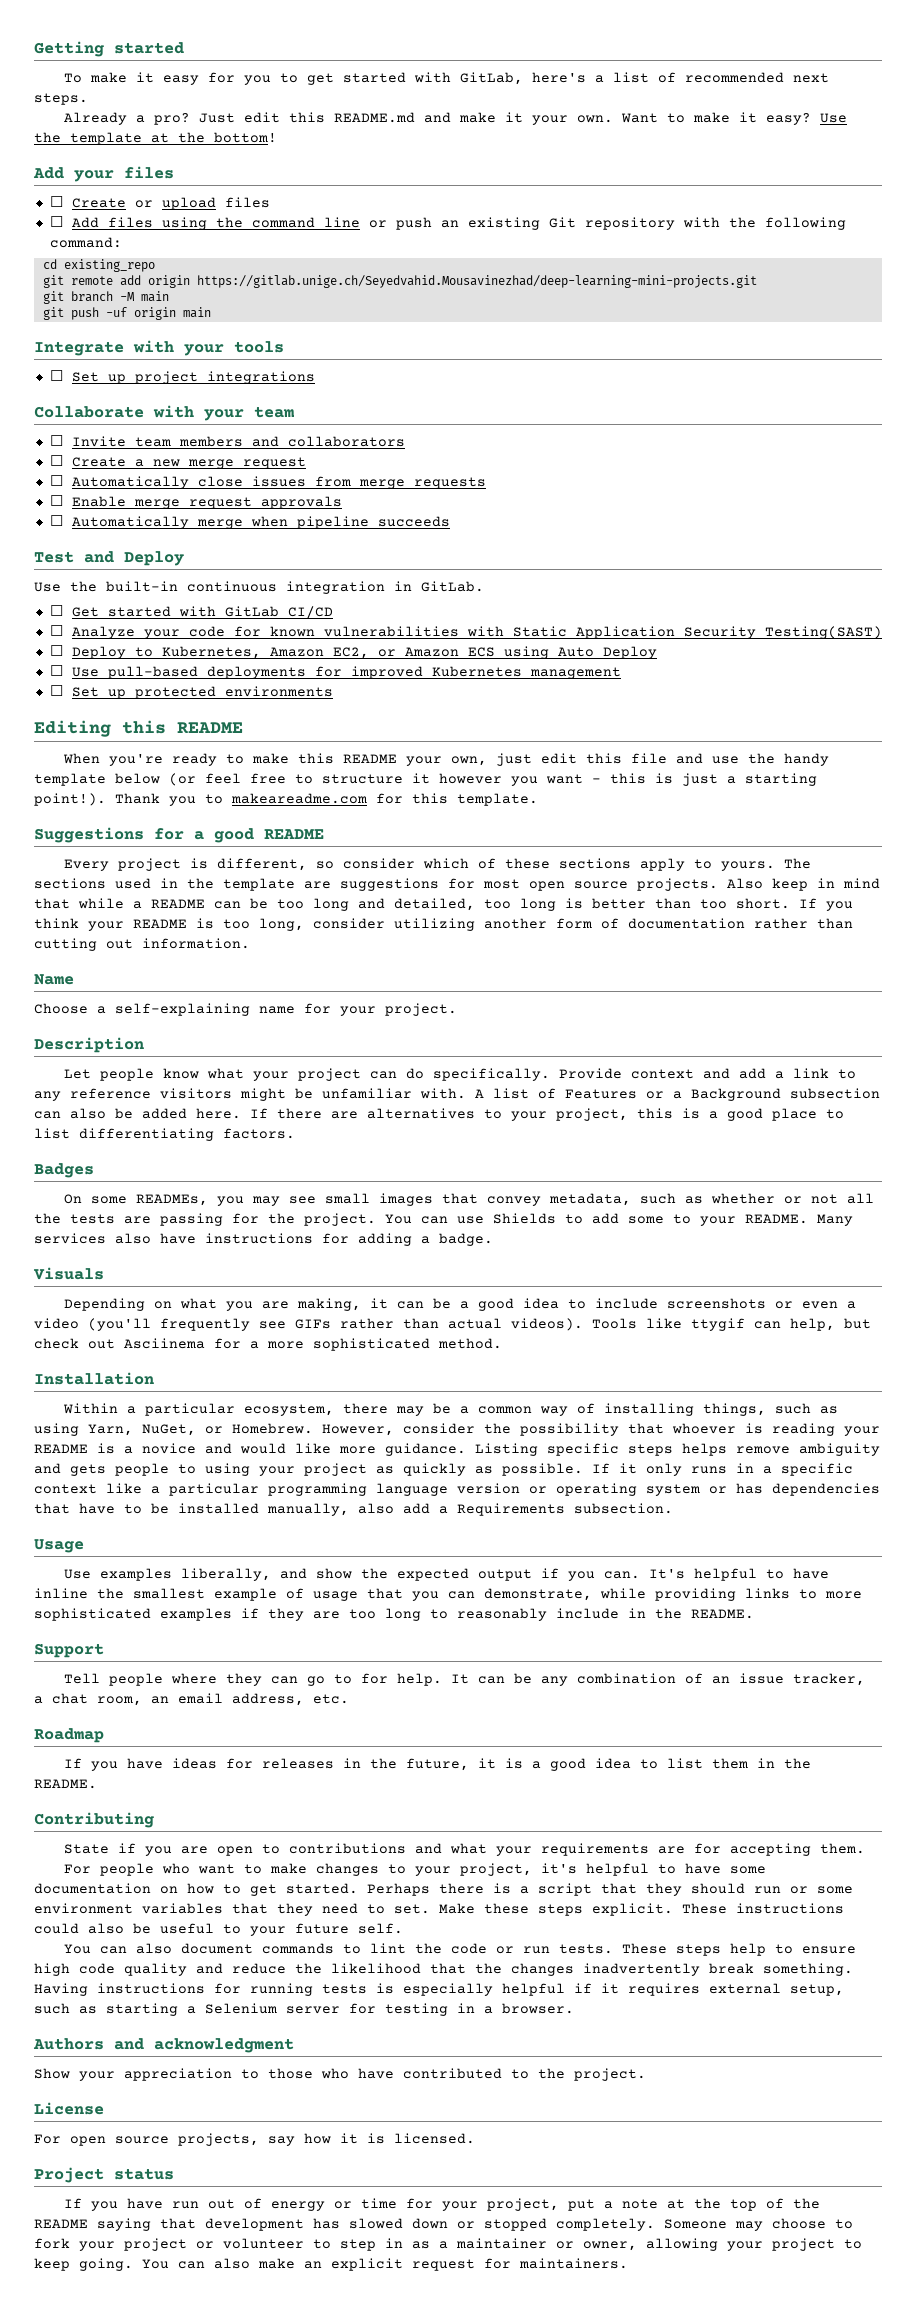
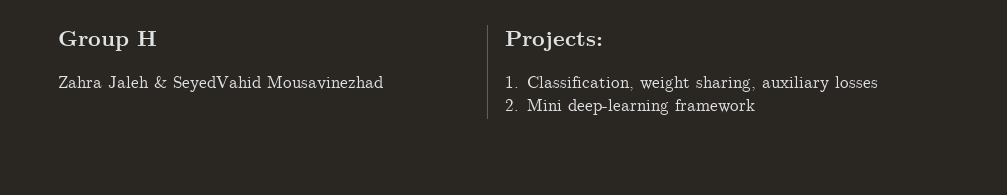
- Getting started
- To make it easy for you to get started with GitLab, here's a list of recommended next steps.
- Already a pro? Just edit this README.md and make it your own. Want to make it easy? Use the template at the bottom!
- Add your files
- ☐ Create or upload files
- ☐ Add files using the command line or push an existing Git repository with the following command:
- cd existing_repo
- git remote add origin https://gitlab.unige.ch/Seyedvahid.Mousavinezhad/deep-learning-mini-projects.git
- git branch -M main
- git push -uf origin main
- Integrate with your tools
- ☐ Set up project integrations
- Collaborate with your team
- ☐ Invite team members and collaborators
- ☐ Create a new merge request
- ☐ Automatically close issues from merge requests
- ☐ Enable merge request approvals
- ☐ Automatically merge when pipeline succeeds
- Test and Deploy
- Use the built-in continuous integration in GitLab.
- ☐ Get started with GitLab CI/CD
- ☐ Analyze your code for known vulnerabilities with Static Application Security Testing(SAST)
- ☐ Deploy to Kubernetes, Amazon EC2, or Amazon ECS using Auto Deploy
- ☐ Use pull-based deployments for improved Kubernetes management
- ☐ Set up protected environments
- Editing this README
- When you're ready to make this README your own, just edit this file and use the handy template below (or feel free to structure it however you want - this is just a starting point!). Thank you to makeareadme.com for this template.
- Suggestions for a good README
- Every project is different, so consider which of these sections apply to yours. The sections used in the template are suggestions for most open source projects. Also keep in mind that while a README can be too long and detailed, too long is better than too short. If you think your README is too long, consider utilizing another form of documentation rather than cutting out information.
- Name
- Choose a self-explaining name for your project.
- Description
- Let people know what your project can do specifically. Provide context and add a link to any reference visitors might be unfamiliar with. A list of Features or a Background subsection can also be added here. If there are alternatives to your project, this is a good place to list differentiating factors.
- Badges
- On some READMEs, you may see small images that convey metadata, such as whether or not all the tests are passing for the project. You can use Shields to add some to your README. Many services also have instructions for adding a badge.
- Visuals
- Depending on what you are making, it can be a good idea to include screenshots or even a video (you'll frequently see GIFs rather than actual videos). Tools like ttygif can help, but check out Asciinema for a more sophisticated method.
- Installation
- Within a particular ecosystem, there may be a common way of installing things, such as using Yarn, NuGet, or Homebrew. However, consider the possibility that whoever is reading your README is a novice and would like more guidance. Listing specific steps helps remove ambiguity and gets people to using your project as quickly as possible. If it only runs in a specific context like a particular programming language version or operating system or has dependencies that have to be installed manually, also add a Requirements subsection.
- Usage
- Use examples liberally, and show the expected output if you can. It's helpful to have inline the smallest example of usage that you can demonstrate, while providing links to more sophisticated examples if they are too long to reasonably include in the README.
- Support
- Tell people where they can go to for help. It can be any combination of an issue tracker, a chat room, an email address, etc.
- Roadmap
- If you have ideas for releases in the future, it is a good idea to list them in the README.
- Contributing
- State if you are open to contributions and what your requirements are for accepting them.
- For people who want to make changes to your project, it's helpful to have some documentation on how to get started. Perhaps there is a script that they should run or some environment variables that they need to set. Make these steps explicit. These instructions could also be useful to your future self.
- You can also document commands to lint the code or run tests. These steps help to ensure high code quality and reduce the likelihood that the changes inadvertently break something. Having instructions for running tests is especially helpful if it requires external setup, such as starting a Selenium server for testing in a browser.
- Authors and acknowledgment
- Show your appreciation to those who have contributed to the project.
- License
- For open source projects, say how it is licensed.
- Project status
- If you have run out of energy or time for your project, put a note at the top of the README saying that development has slowed down or stopped completely. Someone may choose to fork your project or volunteer to step in as a maintainer or owner, allowing your project to keep going. You can also make an explicit request for maintainers.
+ Group H
+ Zahra Jaleh & SeyedVahid Mousavinezhad
+ Projects:
+ 1. Classification, weight sharing, auxiliary losses
+ 2. Mini deep-learning framework

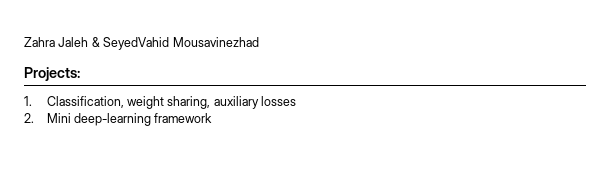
- Group H

